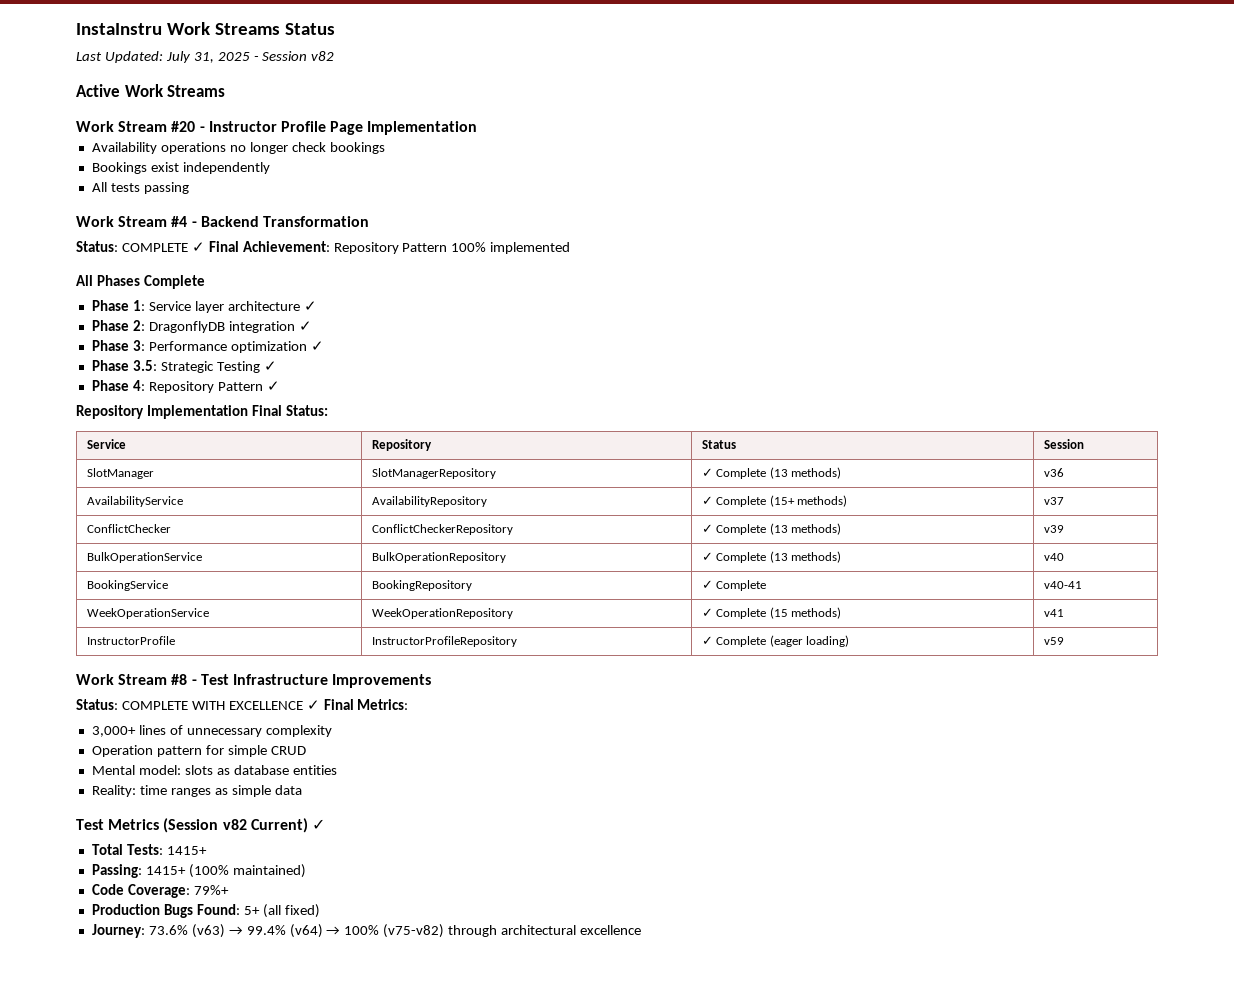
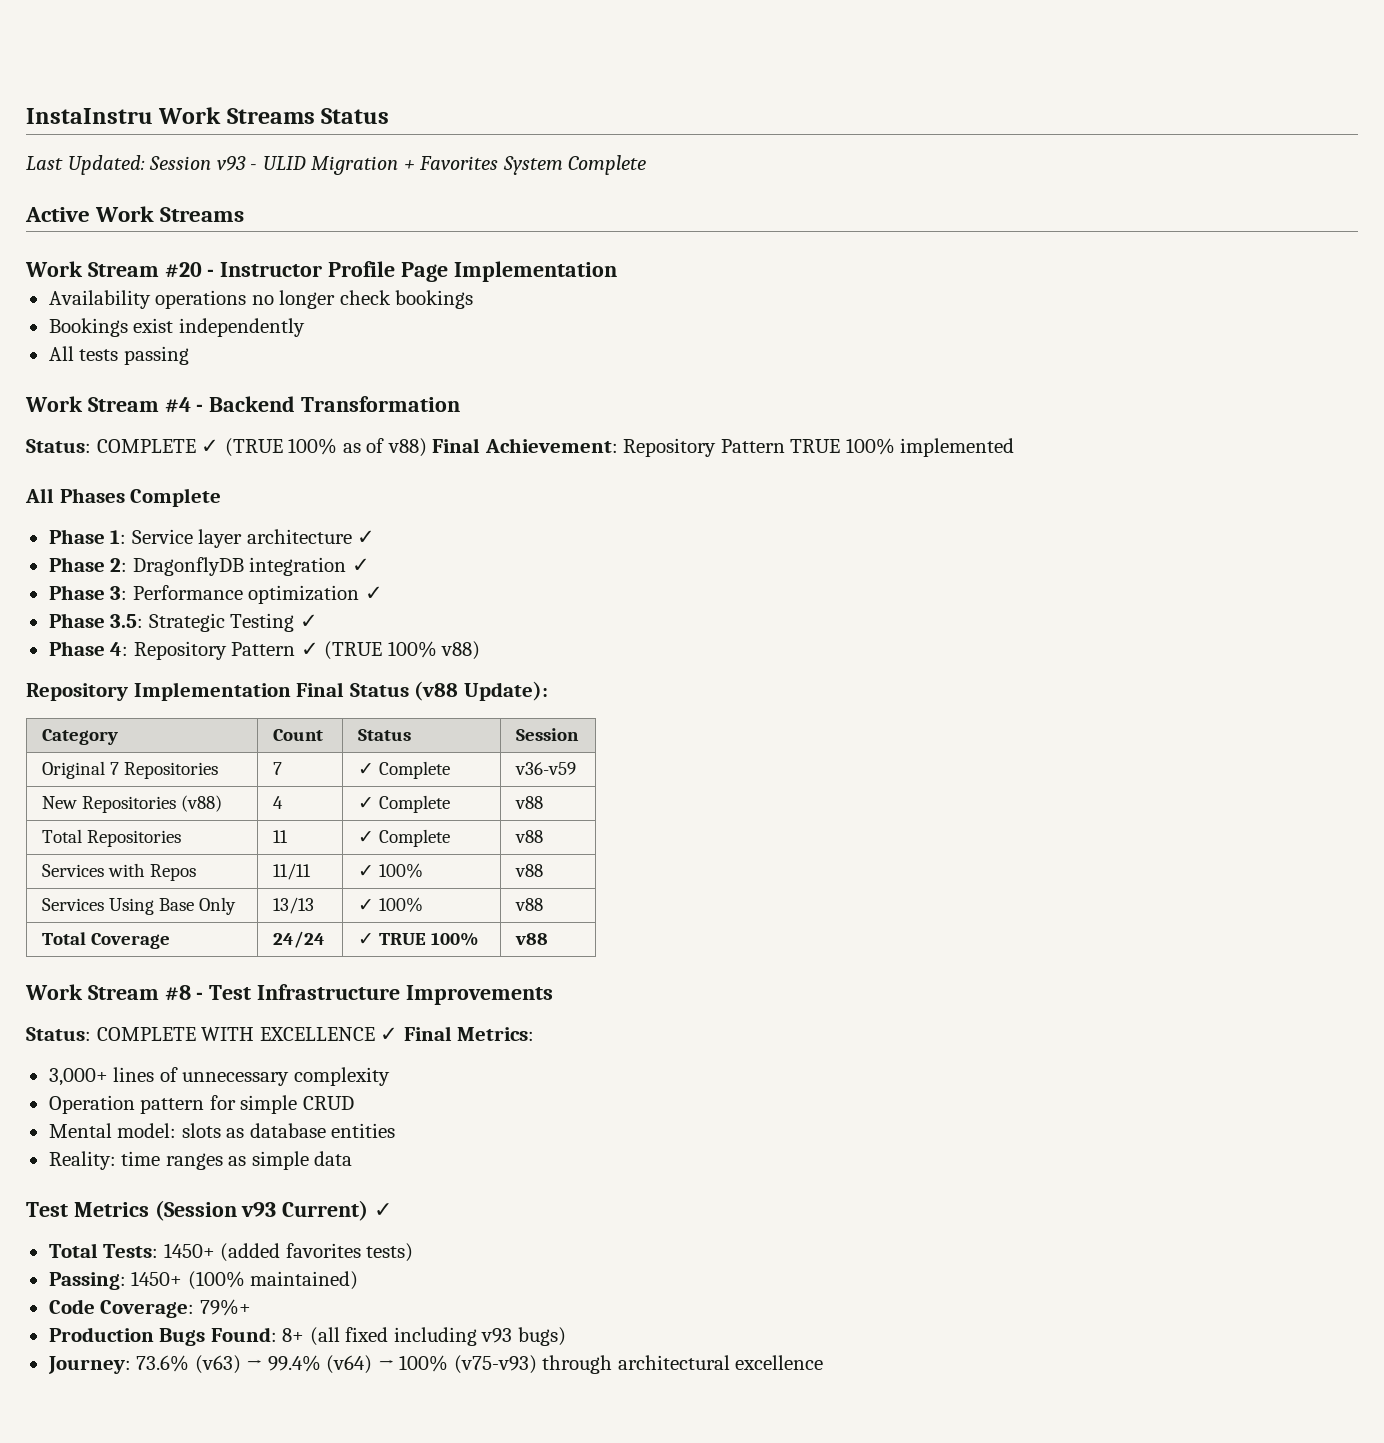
- Last Updated: July 31, 2025 - Session v82
+ Last Updated: Session v93 - ULID Migration + Favorites System Complete
- Status: COMPLETE ✓ Final Achievement: Repository Pattern 100% implemented
+ Status: COMPLETE ✓ (TRUE 100% as of v88) Final Achievement: Repository Pattern TRUE 100% implemented
- Phase 4: Repository Pattern ✓
+ Phase 4: Repository Pattern ✓ (TRUE 100% v88)
- Repository Implementation Final Status:
- Service | Repository | Status | Session
- SlotManager | SlotManagerRepository | ✓ Complete (13 methods) | v36
- AvailabilityService | AvailabilityRepository | ✓ Complete (15+ methods) | v37
- ConflictChecker | ConflictCheckerRepository | ✓ Complete (13 methods) | v39
- BulkOperationService | BulkOperationRepository | ✓ Complete (13 methods) | v40
- BookingService | BookingRepository | ✓ Complete | v40-41
- WeekOperationService | WeekOperationRepository | ✓ Complete (15 methods) | v41
- InstructorProfile | InstructorProfileRepository | ✓ Complete (eager loading) | v59
+ Repository Implementation Final Status (v88 Update):
+ Category | Count | Status | Session
+ Original 7 Repositories | 7 | ✓ Complete | v36-v59
+ New Repositories (v88) | 4 | ✓ Complete | v88
+ Total Repositories | 11 | ✓ Complete | v88
+ Services with Repos | 11/11 | ✓ 100% | v88
+ Services Using Base Only | 13/13 | ✓ 100% | v88
+ Total Coverage | 24/24 | ✓ TRUE 100% | v88
- Test Metrics (Session v82 Current) ✓
+ Test Metrics (Session v93 Current) ✓
- Total Tests: 1415+
+ Total Tests: 1450+ (added favorites tests)
- Passing: 1415+ (100% maintained)
+ Passing: 1450+ (100% maintained)
- Production Bugs Found: 5+ (all fixed)
+ Production Bugs Found: 8+ (all fixed including v93 bugs)
- Journey: 73.6% (v63) → 99.4% (v64) → 100% (v75-v82) through architectural excellence
+ Journey: 73.6% (v63) → 99.4% (v64) → 100% (v75-v93) through architectural excellence

